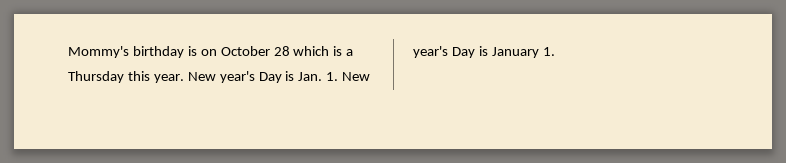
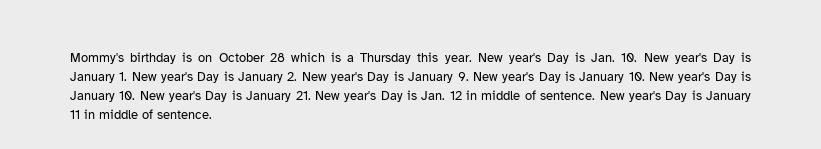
- New year's Day is Jan. 1. New year's Day is January 1.
+ New year's Day is Jan. 10. New year's Day is January 1. New year's Day is January 2. New year's Day is January 9. New year's Day is January 10. New year's Day is January 10. New year's Day is January 21. New year's Day is Jan. 12 in middle of sentence. New year's Day is January 11 in middle of sentence.

